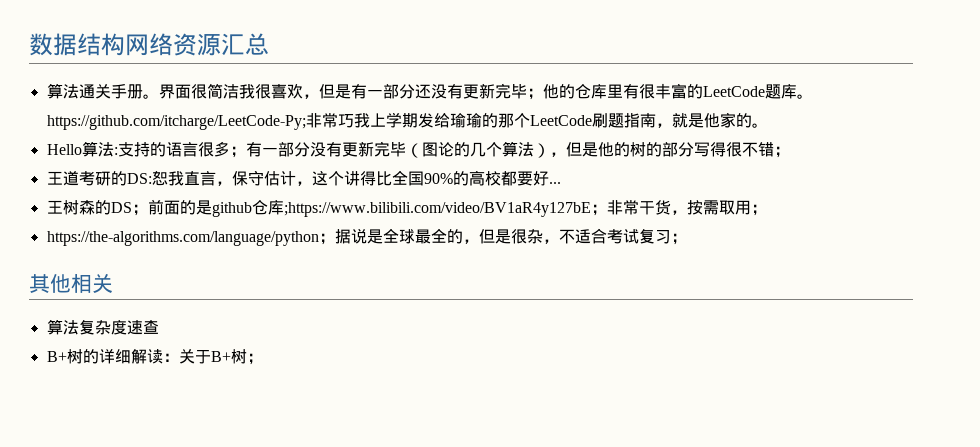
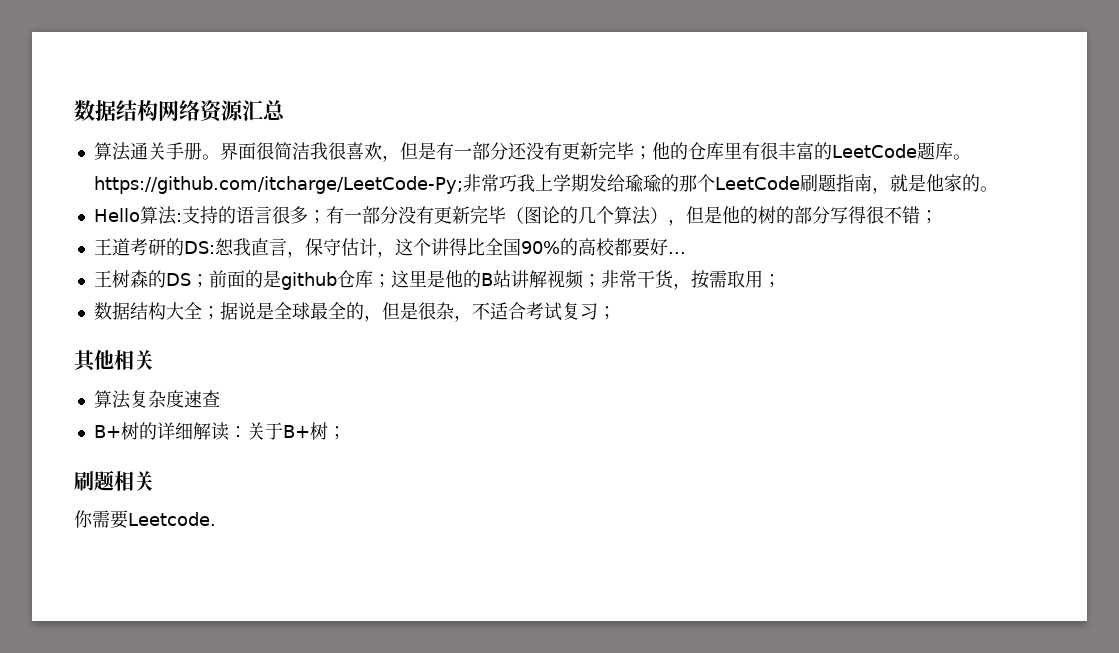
- 王树森的DS；前面的是github仓库;https://www.bilibili.com/video/BV1aR4y127bE；非常干货，按需取用；
+ 王树森的DS；前面的是github仓库；这里是他的B站讲解视频；非常干货，按需取用；
- https://the-algorithms.com/language/python；据说是全球最全的，但是很杂，不适合考试复习；
+ 数据结构大全；据说是全球最全的，但是很杂，不适合考试复习；
+ 刷题相关
+ 你需要Leetcode.

